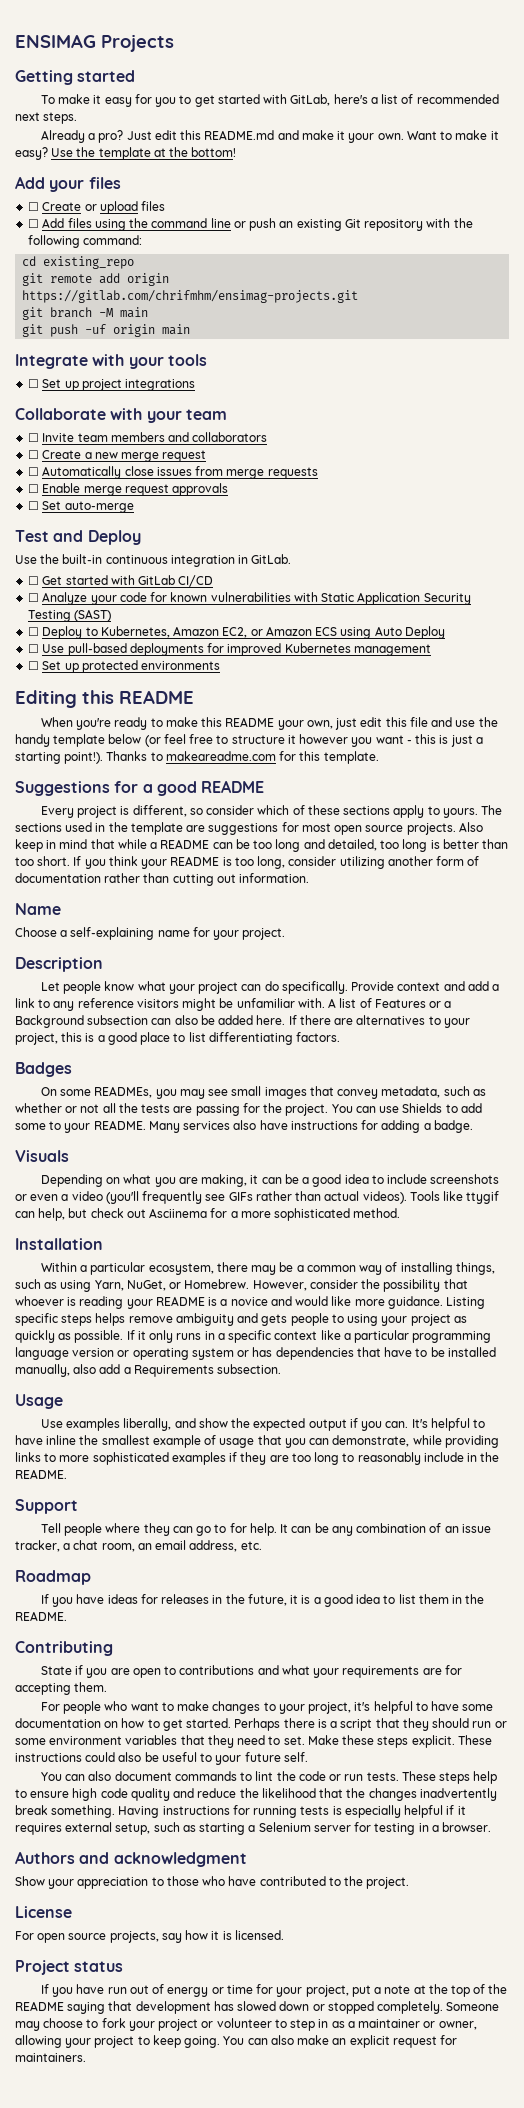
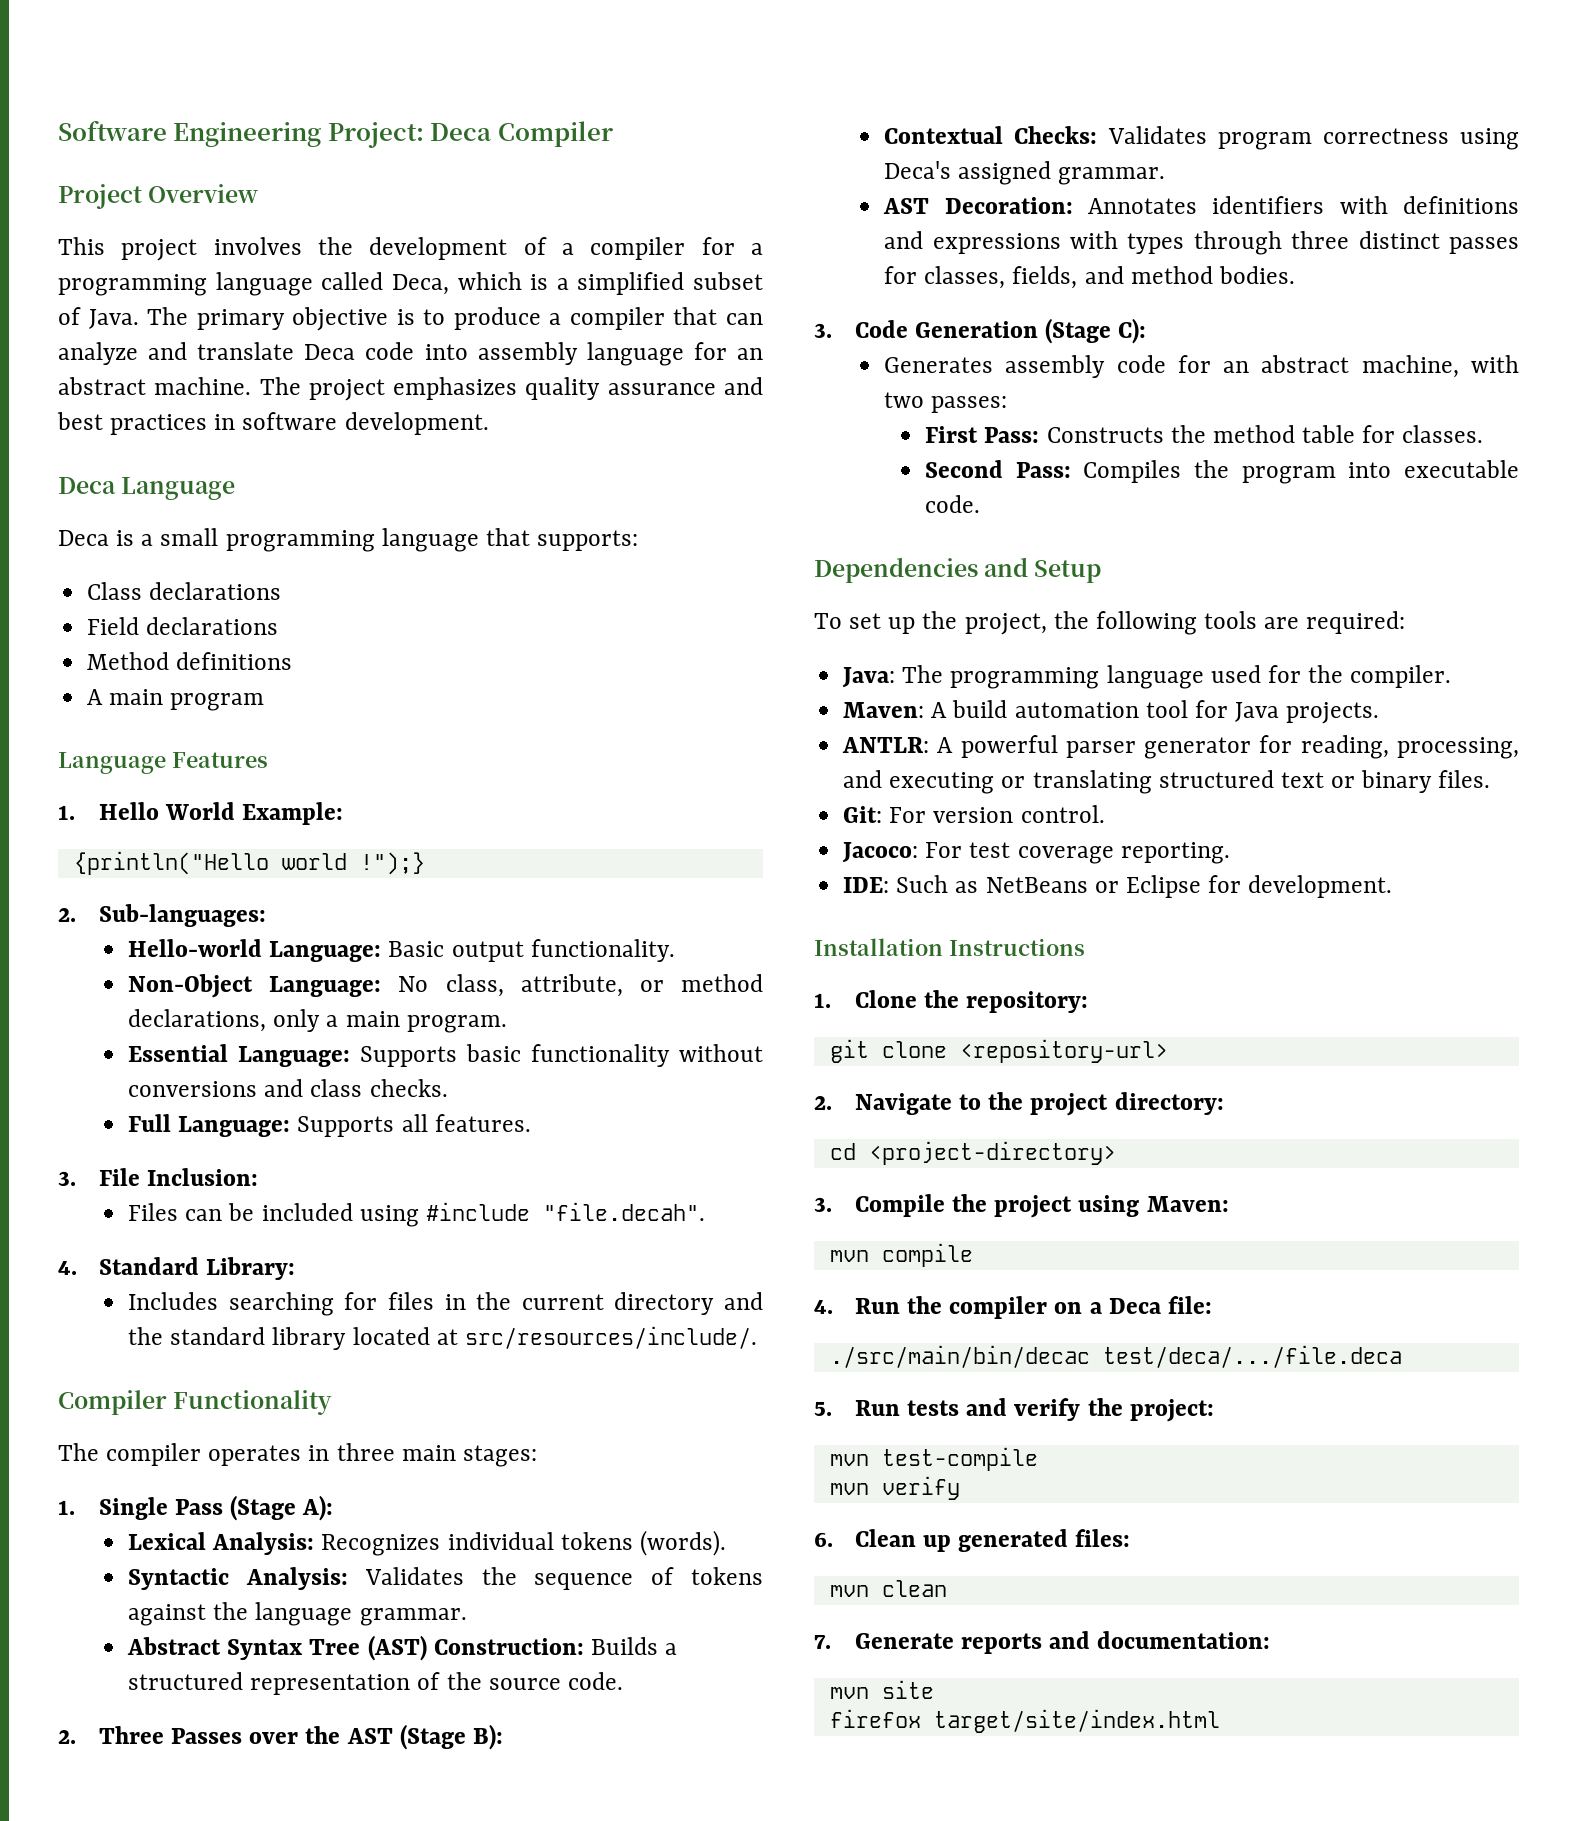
- ENSIMAG Projects
- Getting started
- To make it easy for you to get started with GitLab, here's a list of recommended next steps.
- Already a pro? Just edit this README.md and make it your own. Want to make it easy? Use the template at the bottom!
- Add your files
- ☐ Create or upload files
- ☐ Add files using the command line or push an existing Git repository with the following command:
- cd existing_repo
- git remote add origin https://gitlab.com/chrifmhm/ensimag-projects.git
- git branch -M main
- git push -uf origin main
- Integrate with your tools
- ☐ Set up project integrations
- Collaborate with your team
- ☐ Invite team members and collaborators
- ☐ Create a new merge request
- ☐ Automatically close issues from merge requests
- ☐ Enable merge request approvals
- ☐ Set auto-merge
- Test and Deploy
- Use the built-in continuous integration in GitLab.
- ☐ Get started with GitLab CI/CD
- ☐ Analyze your code for known vulnerabilities with Static Application Security Testing (SAST)
- ☐ Deploy to Kubernetes, Amazon EC2, or Amazon ECS using Auto Deploy
- ☐ Use pull-based deployments for improved Kubernetes management
- ☐ Set up protected environments
- Editing this README
- When you're ready to make this README your own, just edit this file and use the handy template below (or feel free to structure it however you want - this is just a starting point!). Thanks to makeareadme.com for this template.
- Suggestions for a good README
- Every project is different, so consider which of these sections apply to yours. The sections used in the template are suggestions for most open source projects. Also keep in mind that while a README can be too long and detailed, too long is better than too short. If you think your README is too long, consider utilizing another form of documentation rather than cutting out information.
- Name
- Choose a self-explaining name for your project.
- Description
- Let people know what your project can do specifically. Provide context and add a link to any reference visitors might be unfamiliar with. A list of Features or a Background subsection can also be added here. If there are alternatives to your project, this is a good place to list differentiating factors.
- Badges
- On some READMEs, you may see small images that convey metadata, such as whether or not all the tests are passing for the project. You can use Shields to add some to your README. Many services also have instructions for adding a badge.
- Visuals
- Depending on what you are making, it can be a good idea to include screenshots or even a video (you'll frequently see GIFs rather than actual videos). Tools like ttygif can help, but check out Asciinema for a more sophisticated method.
- Installation
- Within a particular ecosystem, there may be a common way of installing things, such as using Yarn, NuGet, or Homebrew. However, consider the possibility that whoever is reading your README is a novice and would like more guidance. Listing specific steps helps remove ambiguity and gets people to using your project as quickly as possible. If it only runs in a specific context like a particular programming language version or operating system or has dependencies that have to be installed manually, also add a Requirements subsection.
- Usage
- Use examples liberally, and show the expected output if you can. It's helpful to have inline the smallest example of usage that you can demonstrate, while providing links to more sophisticated examples if they are too long to reasonably include in the README.
- Support
- Tell people where they can go to for help. It can be any combination of an issue tracker, a chat room, an email address, etc.
- Roadmap
- If you have ideas for releases in the future, it is a good idea to list them in the README.
- Contributing
- State if you are open to contributions and what your requirements are for accepting them.
- For people who want to make changes to your project, it's helpful to have some documentation on how to get started. Perhaps there is a script that they should run or some environment variables that they need to set. Make these steps explicit. These instructions could also be useful to your future self.
- You can also document commands to lint the code or run tests. These steps help to ensure high code quality and reduce the likelihood that the changes inadvertently break something. Having instructions for running tests is especially helpful if it requires external setup, such as starting a Selenium server for testing in a browser.
- Authors and acknowledgment
- Show your appreciation to those who have contributed to the project.
- License
- For open source projects, say how it is licensed.
- Project status
- If you have run out of energy or time for your project, put a note at the top of the README saying that development has slowed down or stopped completely. Someone may choose to fork your project or volunteer to step in as a maintainer or owner, allowing your project to keep going. You can also make an explicit request for maintainers.
+ Software Engineering Project: Deca Compiler
+ Project Overview
+ This project involves the development of a compiler for a programming language called Deca, which is a simplified subset of Java. The primary objective is to produce a compiler that can analyze and translate Deca code into assembly language for an abstract machine. The project emphasizes quality assurance and best practices in software development.
+ Deca Language
+ Deca is a small programming language that supports:
+ Class declarations
+ Field declarations
+ Method definitions
+ A main program
+ Language Features
+ 1. Hello World Example:
+ {println("Hello world !");}
+ 2. Sub-languages:
+ Hello-world Language: Basic output functionality.
+ Non-Object Language: No class, attribute, or method declarations, only a main program.
+ Essential Language: Supports basic functionality without conversions and class checks.
+ Full Language: Supports all features.
+ 3. File Inclusion:
+ Files can be included using #include "file.decah".
+ 4. Standard Library:
+ Includes searching for files in the current directory and the standard library located at src/resources/include/.
+ Compiler Functionality
+ The compiler operates in three main stages:
+ 1. Single Pass (Stage A):
+ Lexical Analysis: Recognizes individual tokens (words).
+ Syntactic Analysis: Validates the sequence of tokens against the language grammar.
+ Abstract Syntax Tree (AST) Construction: Builds a structured representation of the source code.
+ 2. Three Passes over the AST (Stage B):
+ Contextual Checks: Validates program correctness using Deca's assigned grammar.
+ AST Decoration: Annotates identifiers with definitions and expressions with types through three distinct passes for classes, fields, and method bodies.
+ 3. Code Generation (Stage C):
+ Generates assembly code for an abstract machine, with two passes:
+ First Pass: Constructs the method table for classes.
+ Second Pass: Compiles the program into executable code.
+ Dependencies and Setup
+ To set up the project, the following tools are required:
+ Java: The programming language used for the compiler.
+ Maven: A build automation tool for Java projects.
+ ANTLR: A powerful parser generator for reading, processing, and executing or translating structured text or binary files.
+ Git: For version control.
+ Jacoco: For test coverage reporting.
+ IDE: Such as NetBeans or Eclipse for development.
+ Installation Instructions
+ 1. Clone the repository:
+ git clone <repository-url>
+ 2. Navigate to the project directory:
+ cd <project-directory>
+ 3. Compile the project using Maven:
+ mvn compile
+ 4. Run the compiler on a Deca file:
+ ./src/main/bin/decac test/deca/.../file.deca
+ 5. Run tests and verify the project:
+ mvn test-compile
+ mvn verify
+ 6. Clean up generated files:
+ mvn clean
+ 7. Generate reports and documentation:
+ mvn site
+ firefox target/site/index.html

